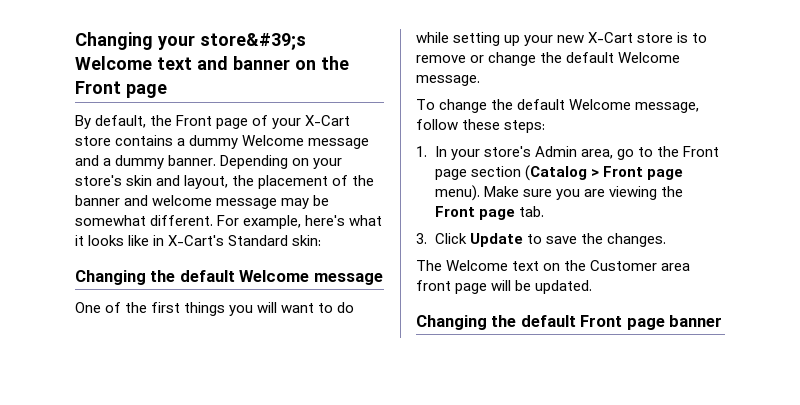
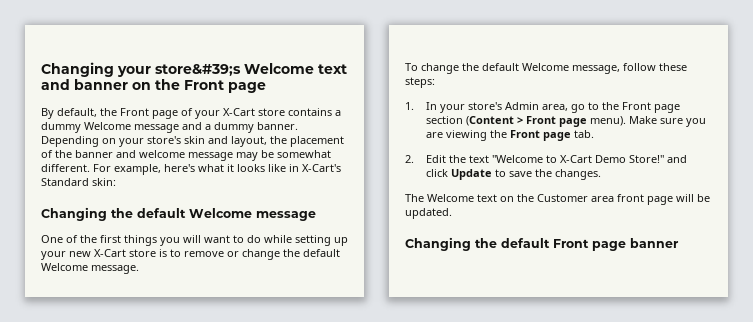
- 1. In your store's Admin area, go to the Front page section (Catalog > Front page menu).
+ 1. In your store's Admin area, go to the Front page section (Content > Front page menu).
- 3. Click Update to save the changes.
+ 2. Edit the text "Welcome to X-Cart Demo Store!" and click Update to save the changes.

